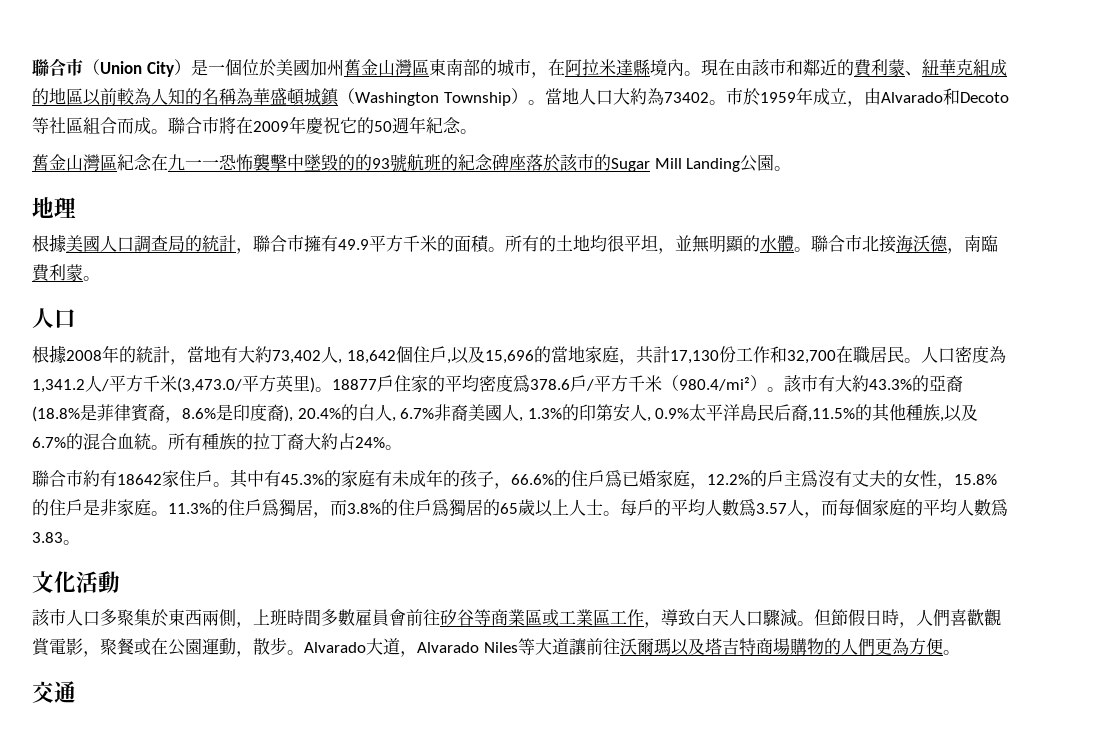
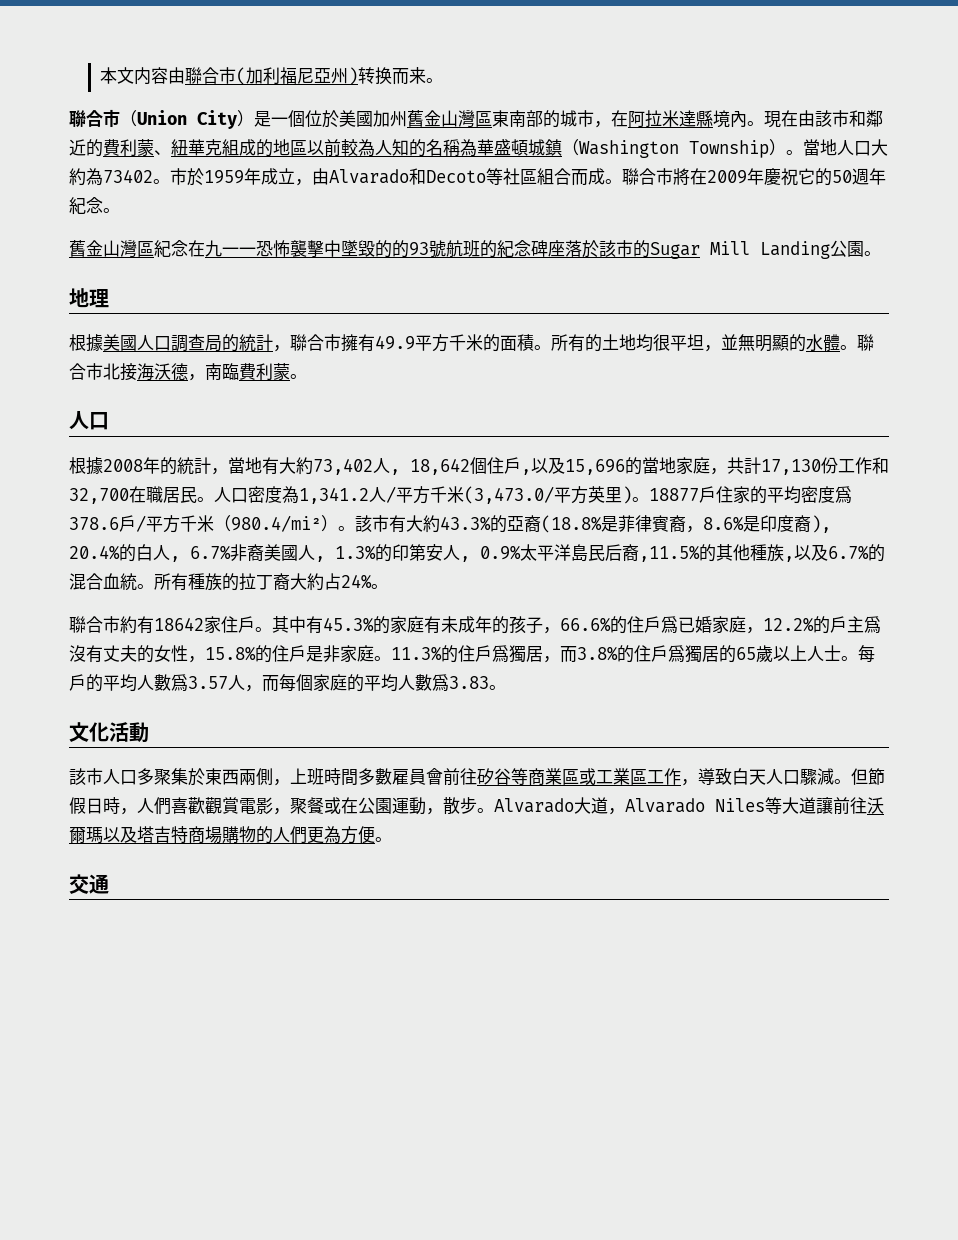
+ 本文内容由聯合市(加利福尼亞州)转换而来。

